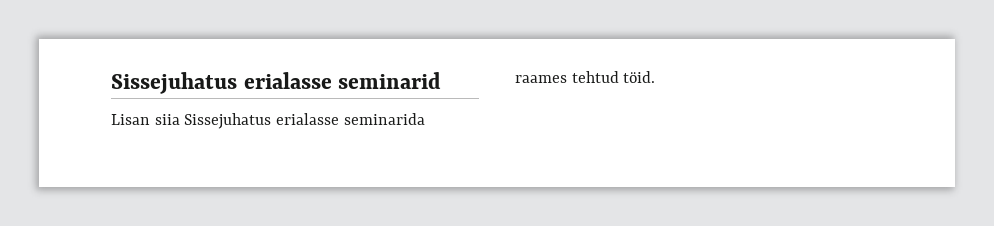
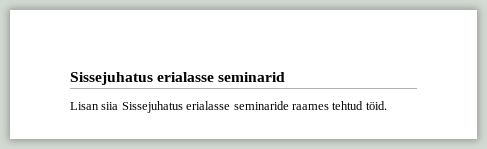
- Lisan siia Sissejuhatus erialasse seminarida raames tehtud töid.
+ Lisan siia Sissejuhatus erialasse seminaride raames tehtud töid.

